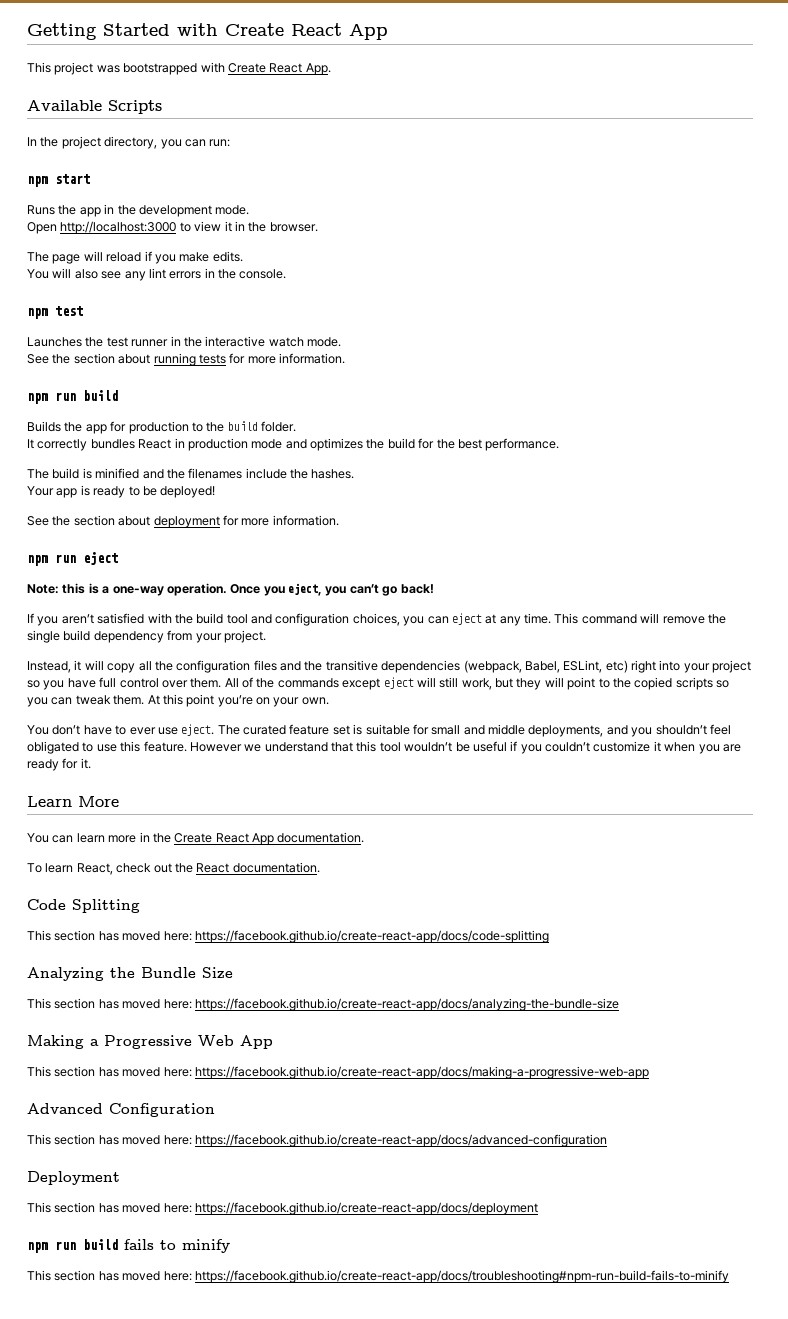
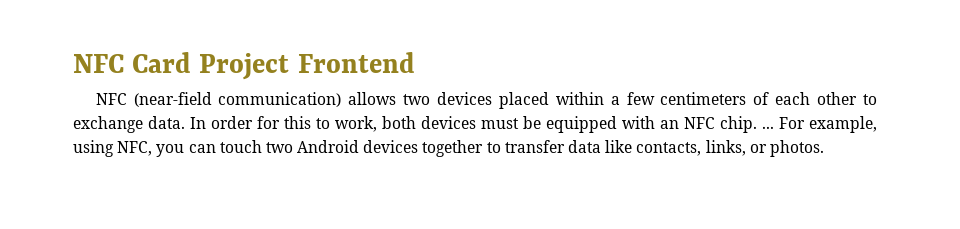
- Getting Started with Create React App
- This project was bootstrapped with Create React App.
- Available Scripts
- In the project directory, you can run:
- npm start
- Runs the app in the development mode.
- Open http://localhost:3000 to view it in the browser.
- The page will reload if you make edits.
- You will also see any lint errors in the console.
- npm test
- Launches the test runner in the interactive watch mode.
- See the section about running tests for more information.
- npm run build
- Builds the app for production to the build folder.
- It correctly bundles React in production mode and optimizes the build for the best performance.
- The build is minified and the filenames include the hashes.
- Your app is ready to be deployed!
- See the section about deployment for more information.
- npm run eject
- Note: this is a one-way operation. Once you eject, you can’t go back!
- If you aren’t satisfied with the build tool and configuration choices, you can eject at any time. This command will remove the single build dependency from your project.
- Instead, it will copy all the configuration files and the transitive dependencies (webpack, Babel, ESLint, etc) right into your project so you have full control over them. All of the commands except eject will still work, but they will point to the copied scripts so you can tweak them. At this point you’re on your own.
- You don’t have to ever use eject. The curated feature set is suitable for small and middle deployments, and you shouldn’t feel obligated to use this feature. However we understand that this tool wouldn’t be useful if you couldn’t customize it when you are ready for it.
- Learn More
- You can learn more in the Create React App documentation.
- To learn React, check out the React documentation.
- Code Splitting
- This section has moved here: https://facebook.github.io/create-react-app/docs/code-splitting
- Analyzing the Bundle Size
- This section has moved here: https://facebook.github.io/create-react-app/docs/analyzing-the-bundle-size
- Making a Progressive Web App
- This section has moved here: https://facebook.github.io/create-react-app/docs/making-a-progressive-web-app
- Advanced Configuration
- This section has moved here: https://facebook.github.io/create-react-app/docs/advanced-configuration
- Deployment
- This section has moved here: https://facebook.github.io/create-react-app/docs/deployment
- npm run build fails to minify
- This section has moved here: https://facebook.github.io/create-react-app/docs/troubleshooting#npm-run-build-fails-to-minify
+ NFC Card Project Frontend
+ NFC (near-field communication) allows two devices placed within a few centimeters of each other to exchange data. In order for this to work, both devices must be equipped with an NFC chip. ... For example, using NFC, you can touch two Android devices together to transfer data like contacts, links, or photos.

